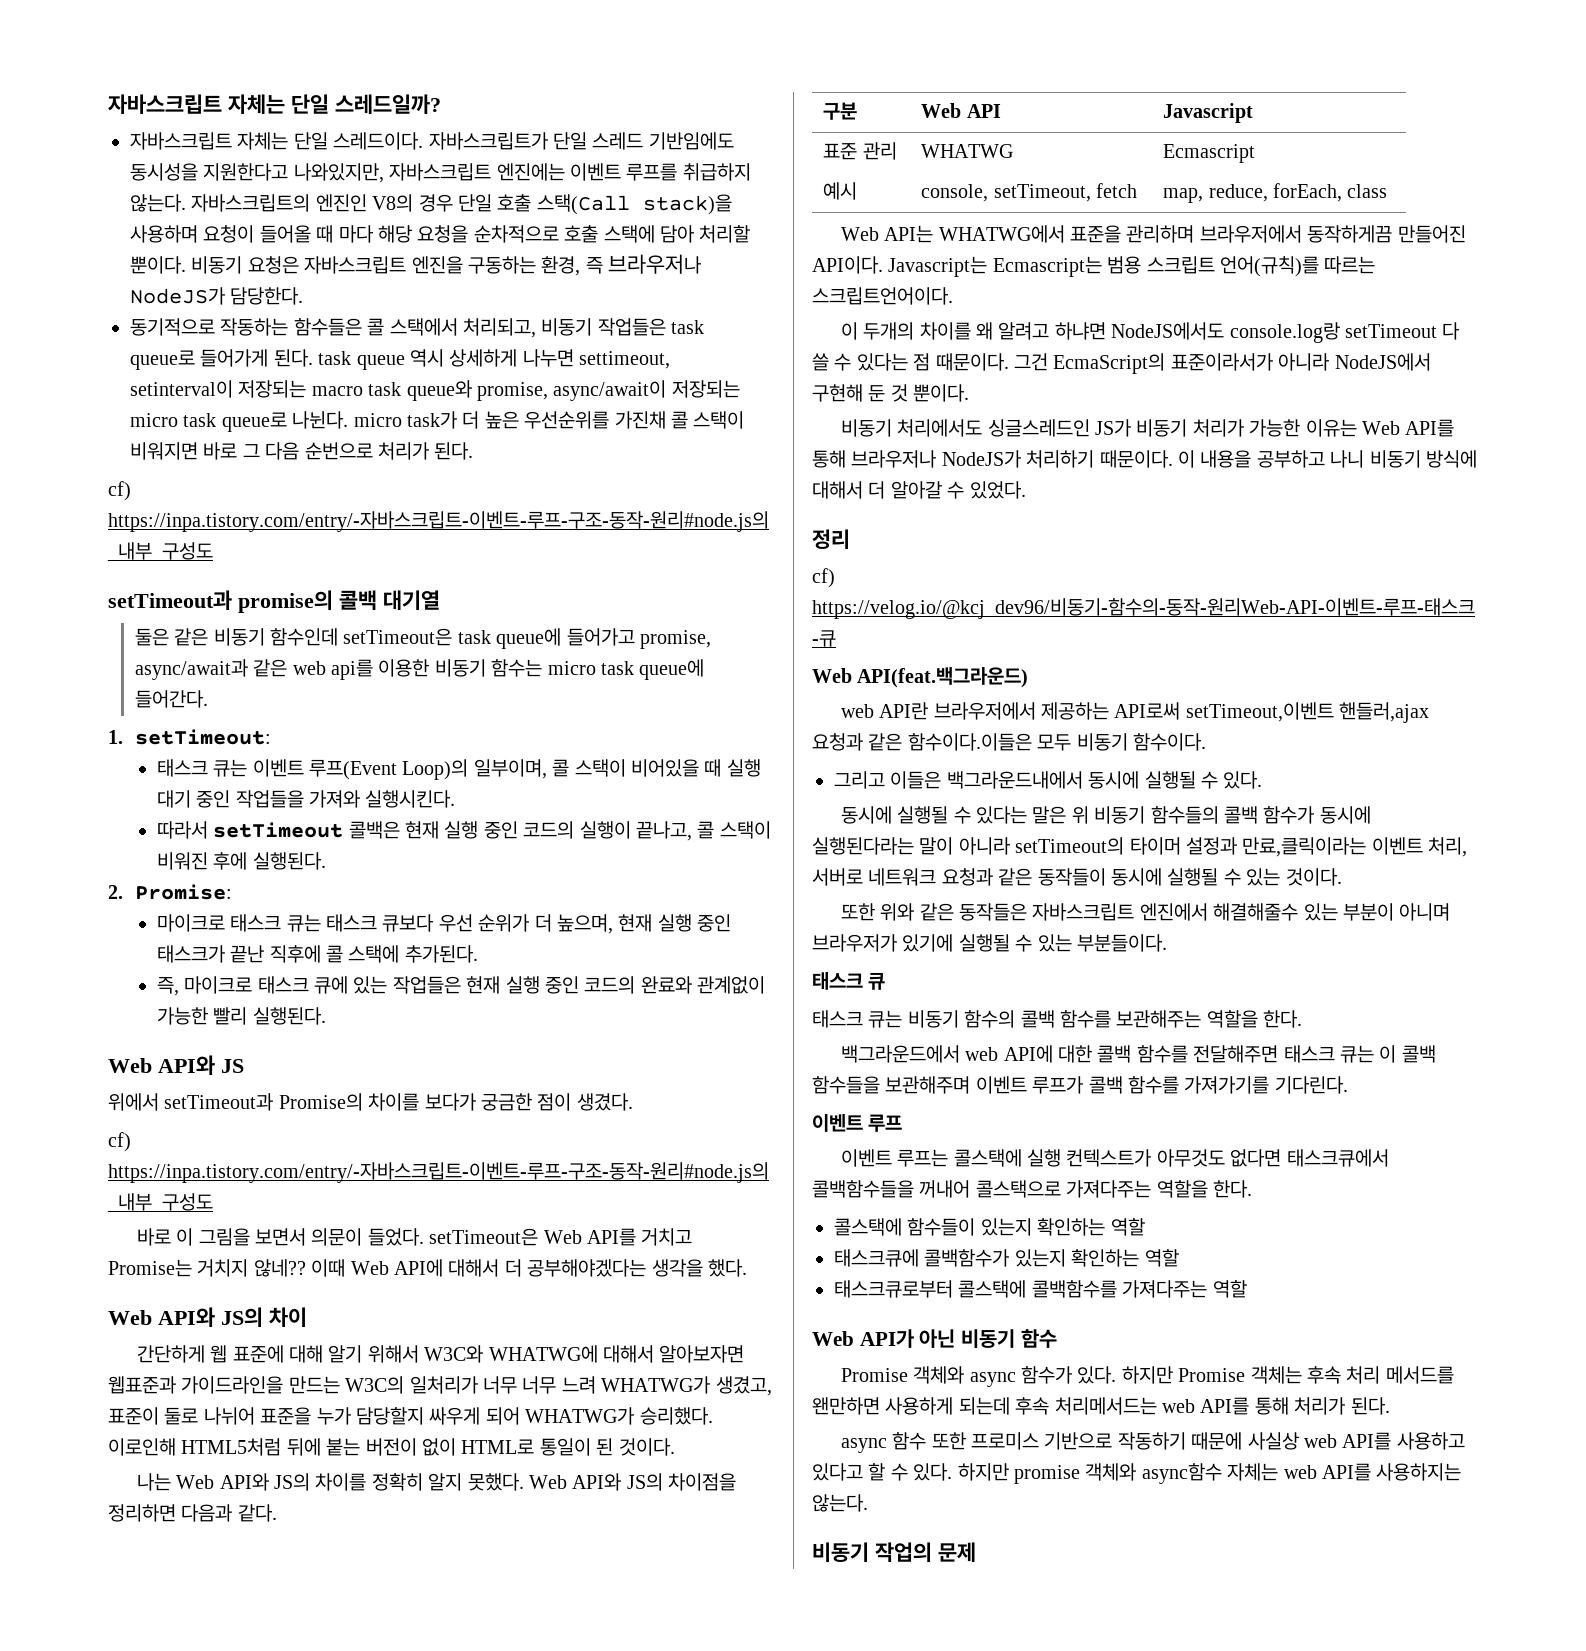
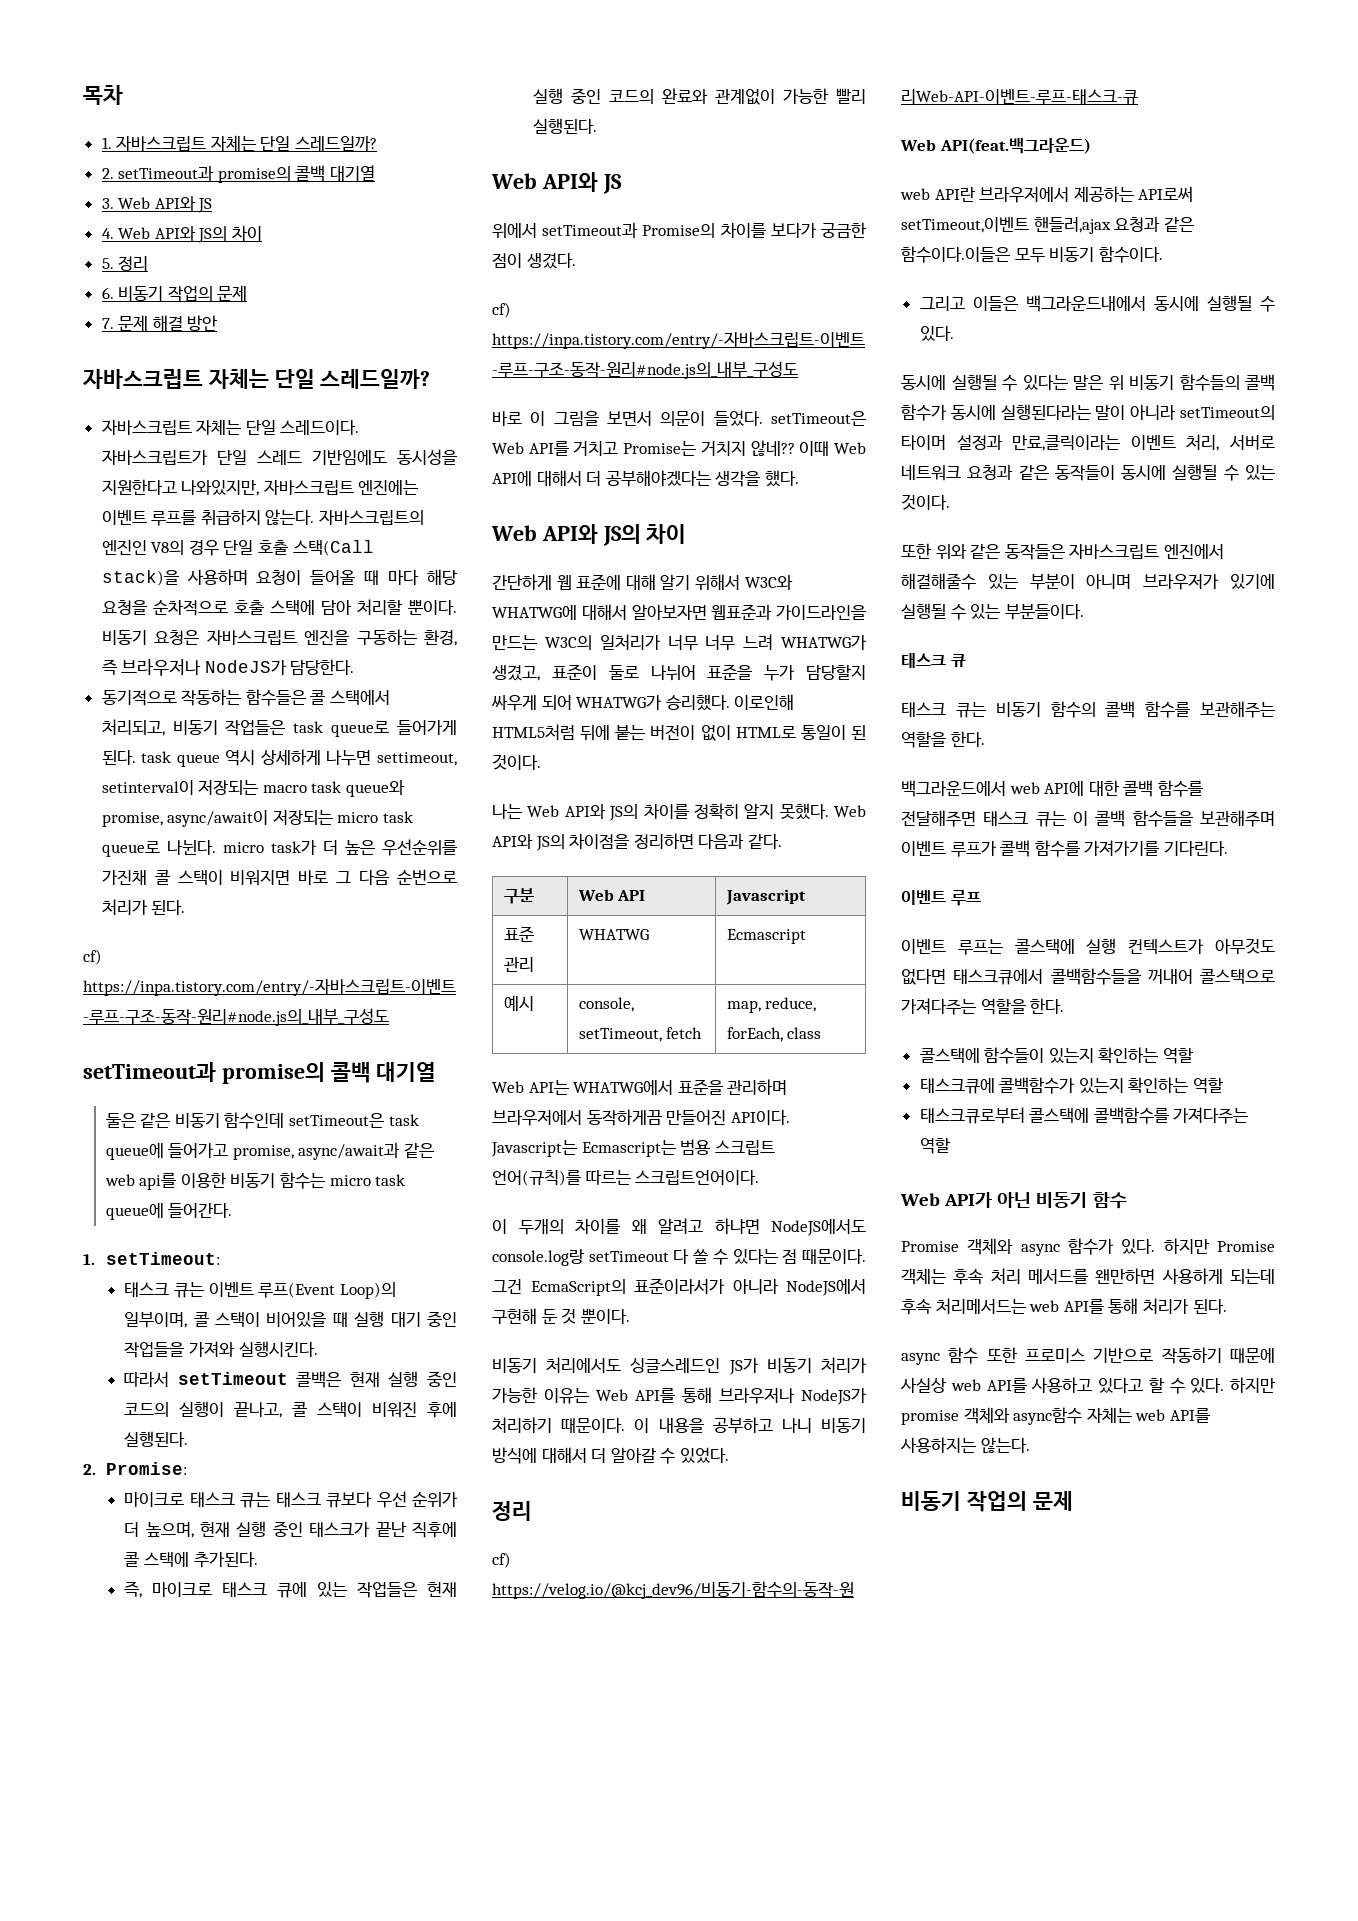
+ 목차
+ 1. 자바스크립트 자체는 단일 스레드일까?
+ 2. setTimeout과 promise의 콜백 대기열
+ 3. Web API와 JS
+ 4. Web API와 JS의 차이
+ 5. 정리
+ 6. 비동기 작업의 문제
+ 7. 문제 해결 방안

